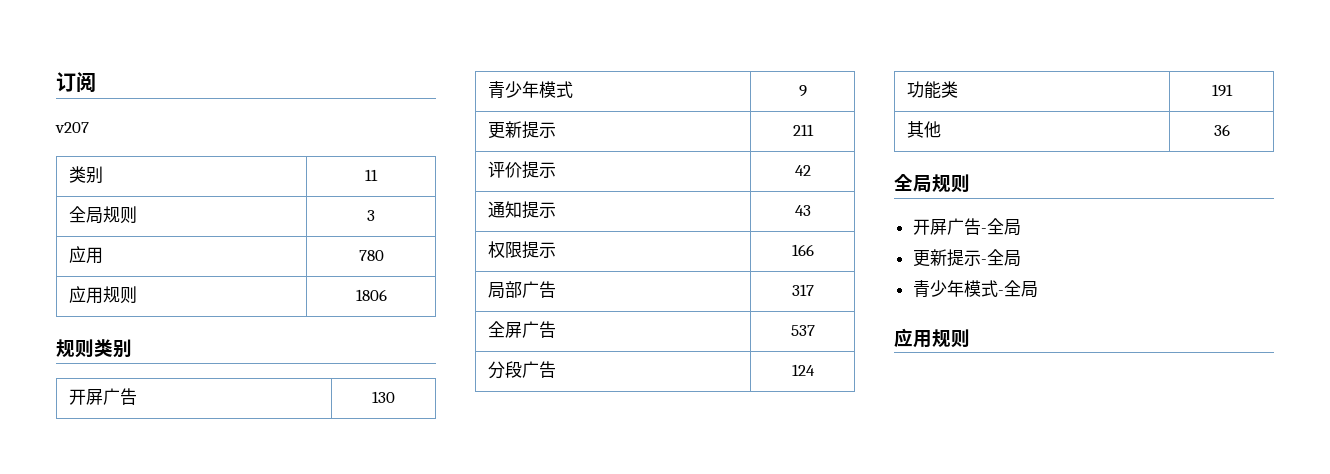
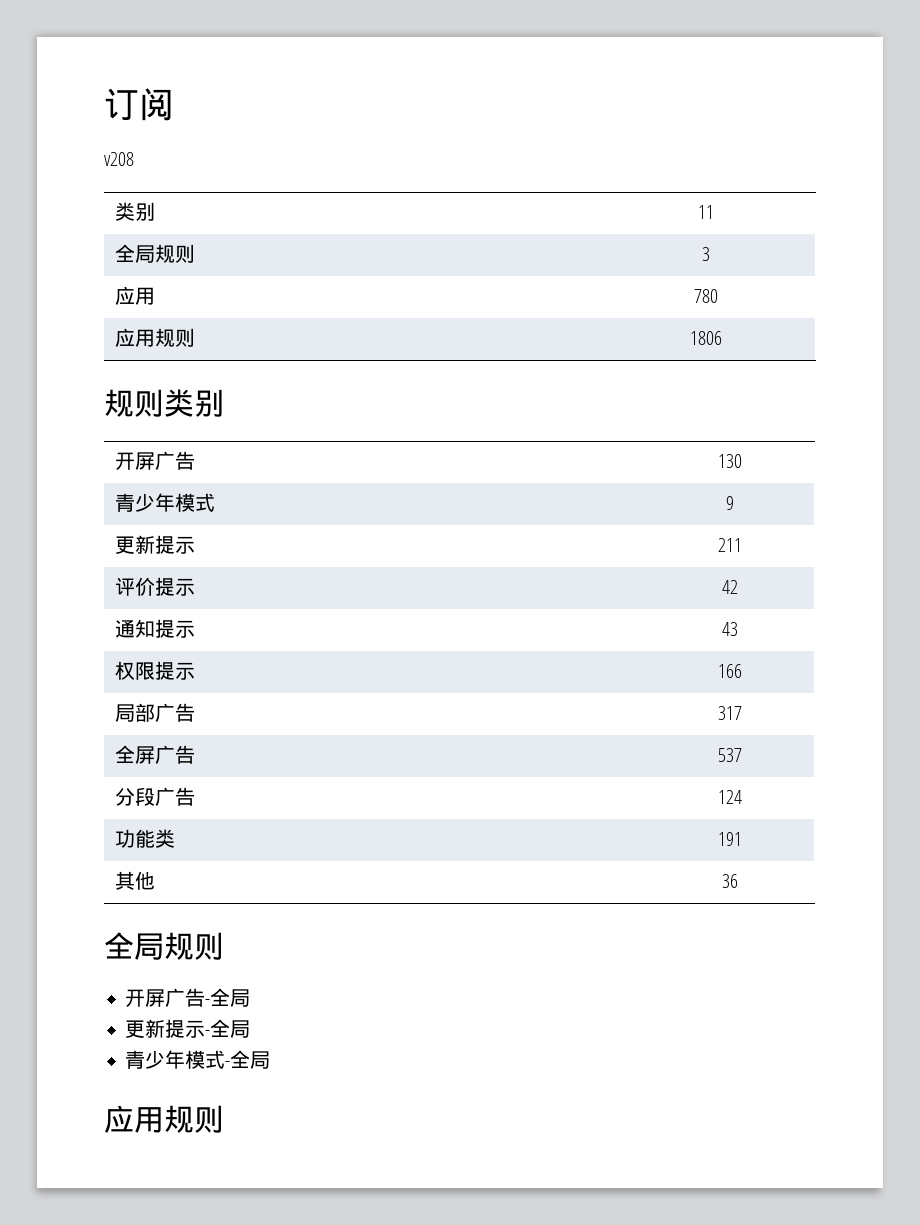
- v207
+ v208

